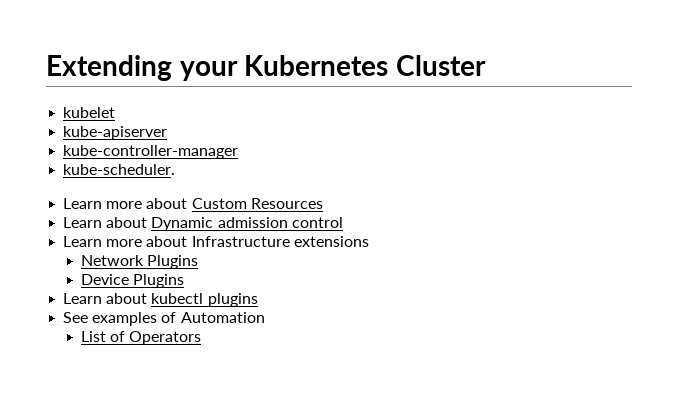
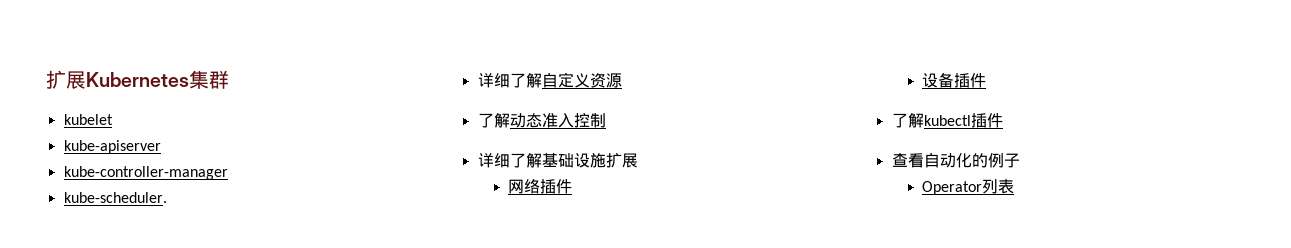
- Extending your Kubernetes Cluster
+ 扩展Kubernetes集群
- Learn more about Custom Resources
- Learn about Dynamic admission control
- Learn more about Infrastructure extensions
- Network Plugins
- Device Plugins
- Learn about kubectl plugins
- See examples of Automation
- List of Operators
+ 详细了解自定义资源
+ 了解动态准入控制
+ 详细了解基础设施扩展
+ 网络插件
+ 设备插件
+ 了解kubectl插件
+ 查看自动化的例子
+ Operator列表

